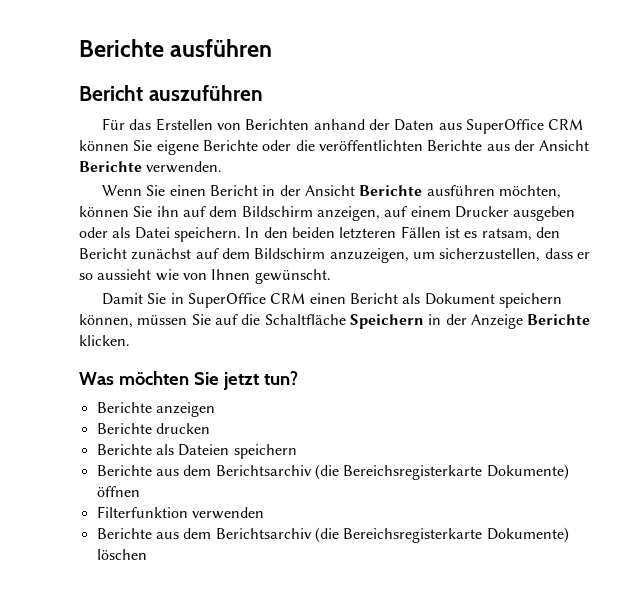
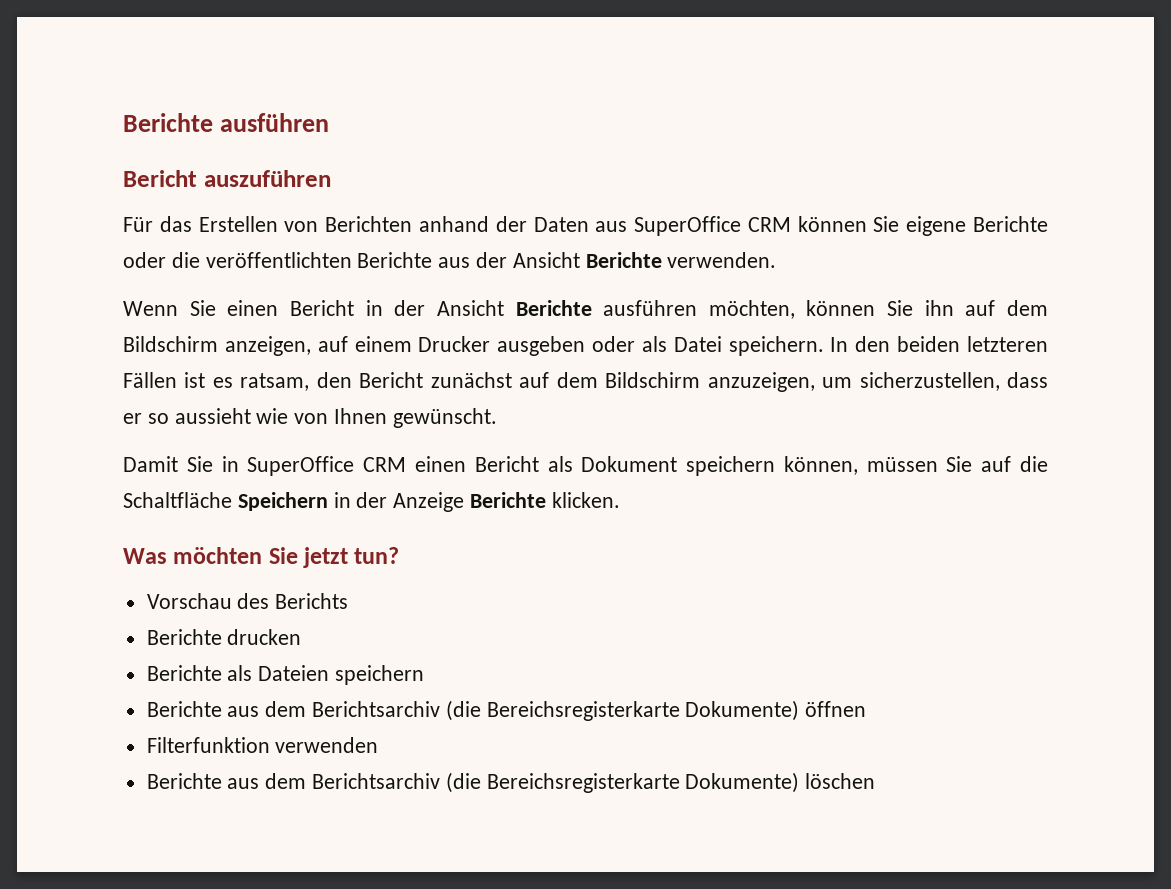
- Berichte anzeigen
+ Vorschau des Berichts

